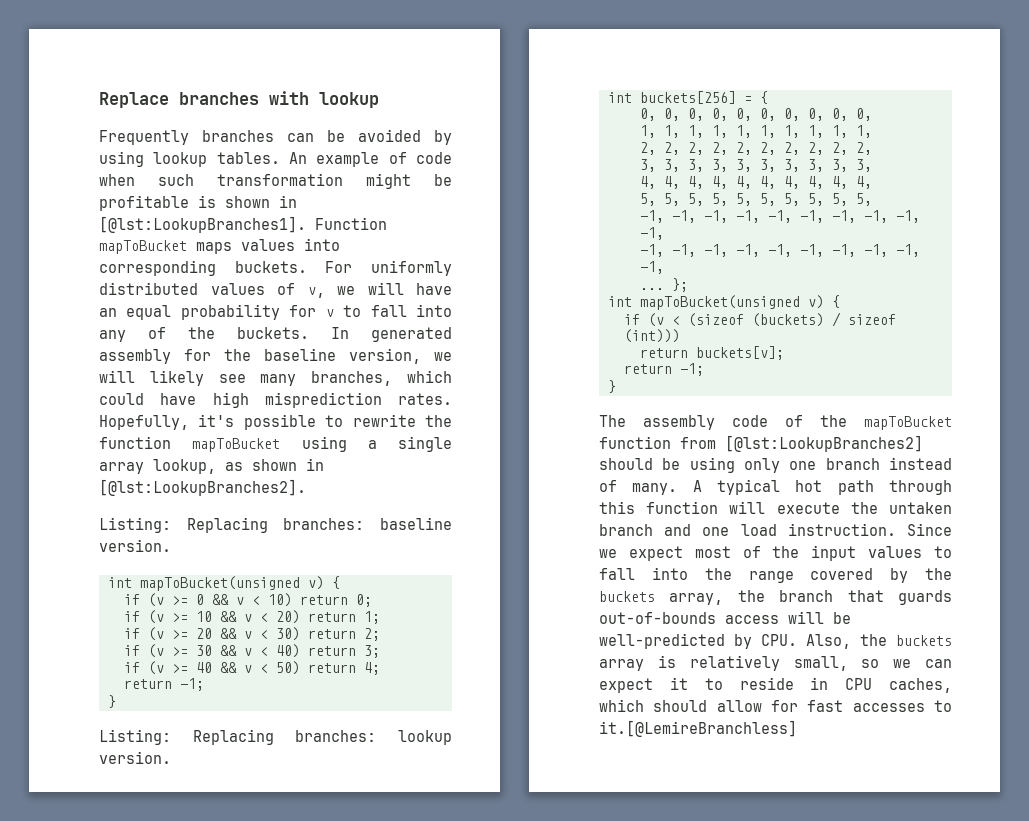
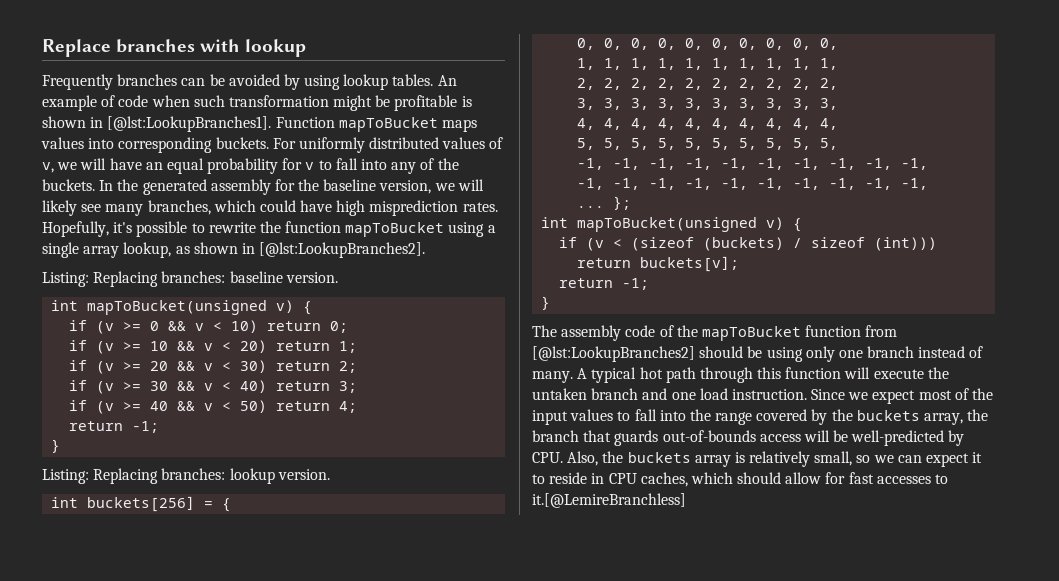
- In generated assembly for the baseline version, we will likely see many branches, which could have high misprediction rates.
+ In the generated assembly for the baseline version, we will likely see many branches, which could have high misprediction rates.

